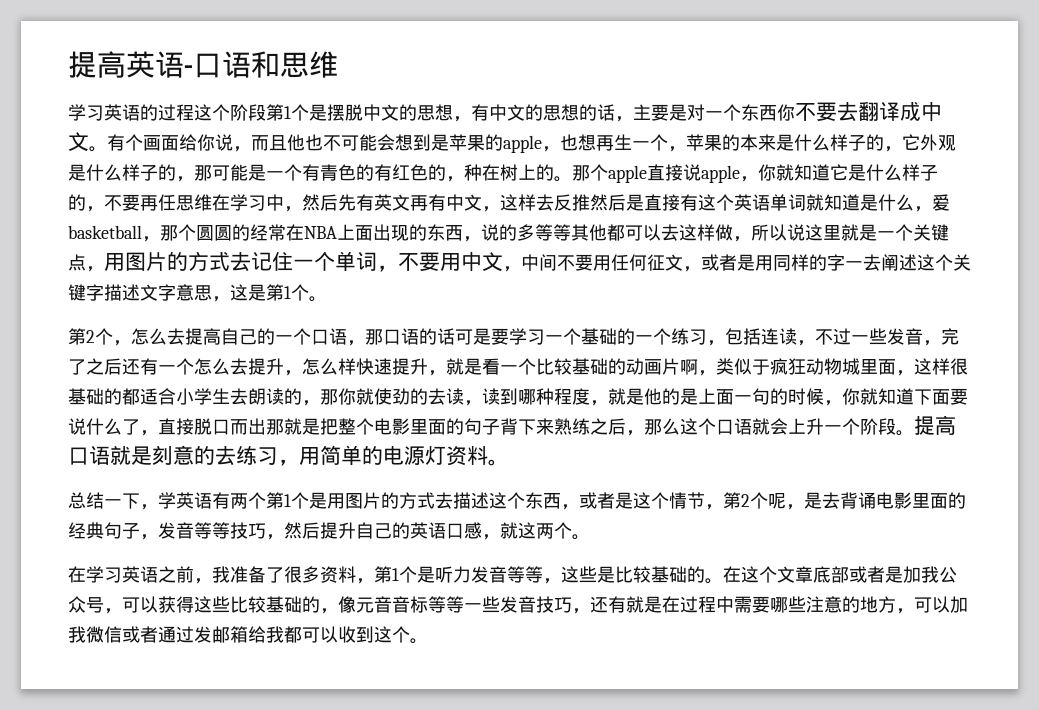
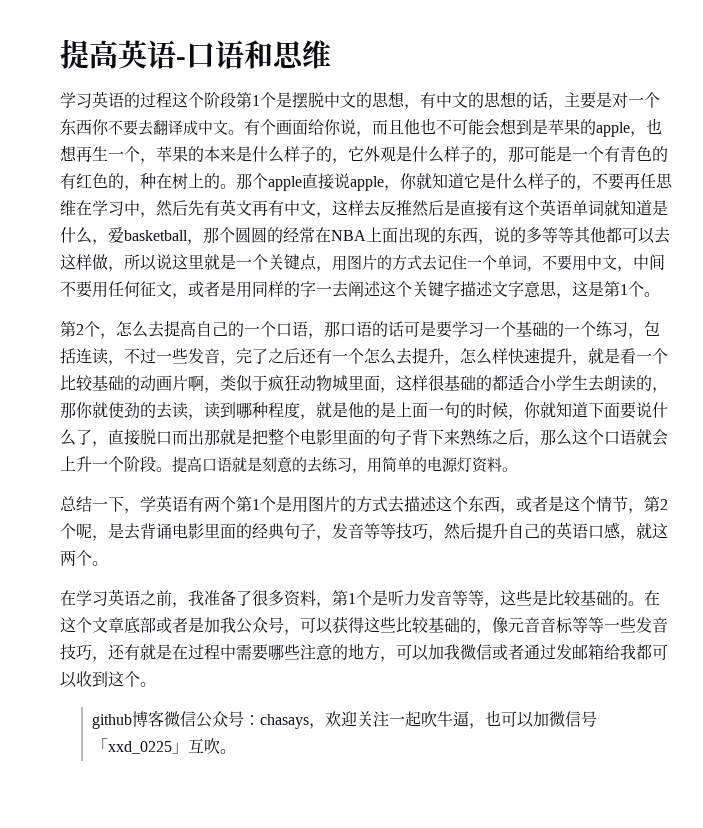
+ github博客微信公众号：chasays，欢迎关注一起吹牛逼，也可以加微信号「xxd_0225」互吹。

